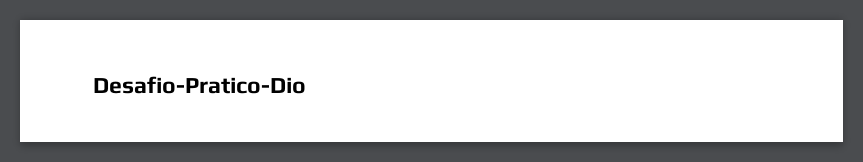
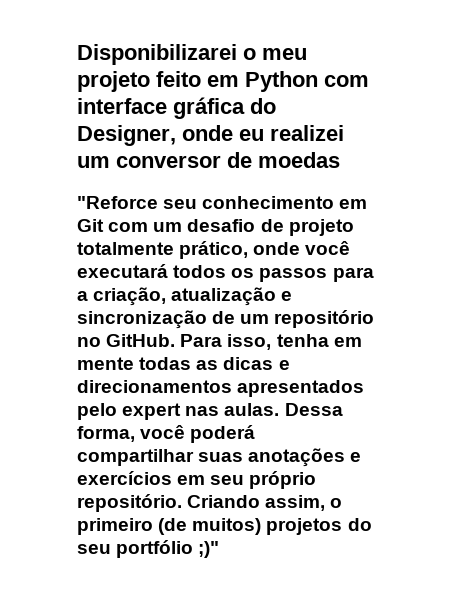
- Desafio-Pratico-Dio
+ Disponibilizarei o meu projeto feito em Python com interface gráfica do Designer, onde eu realizei um conversor de moedas
+ "Reforce seu conhecimento em Git com um desafio de projeto totalmente prático, onde você executará todos os passos para a criação, atualização e sincronização de um repositório no GitHub. Para isso, tenha em mente todas as dicas e direcionamentos apresentados pelo expert nas aulas. Dessa forma, você poderá compartilhar suas anotações e exercícios em seu próprio repositório. Criando assim, o primeiro (de muitos) projetos do seu portfólio ;)"

